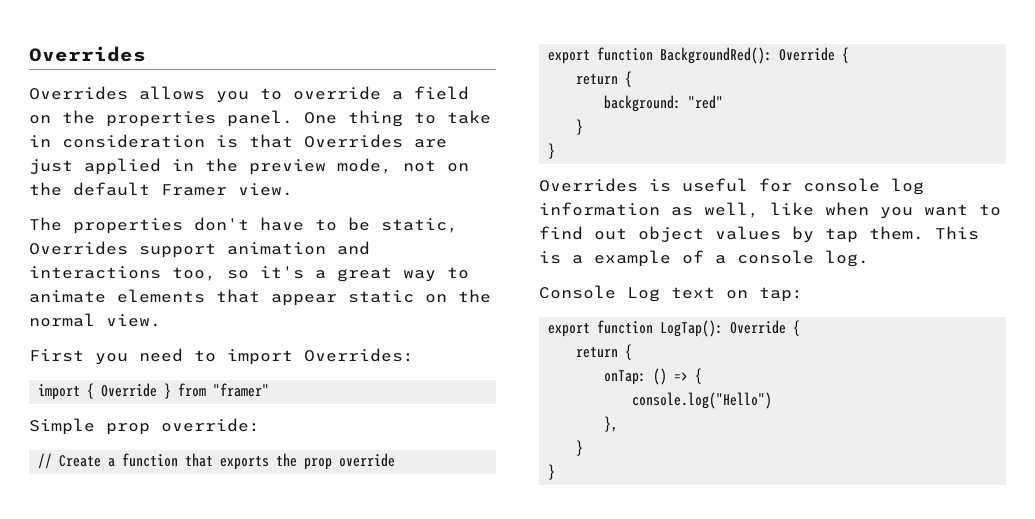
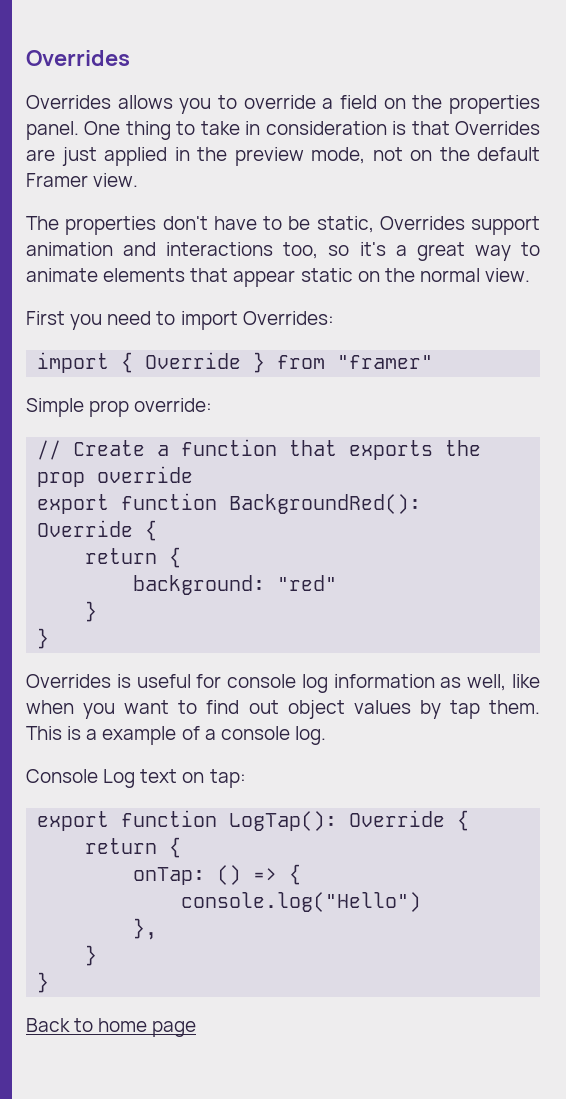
+ Back to home page

